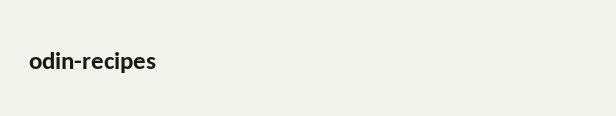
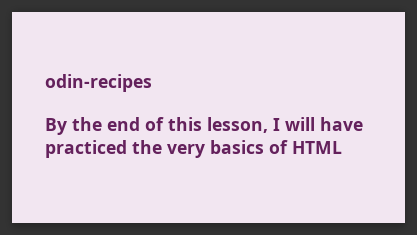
+ By the end of this lesson, I will have practiced the very basics of HTML

